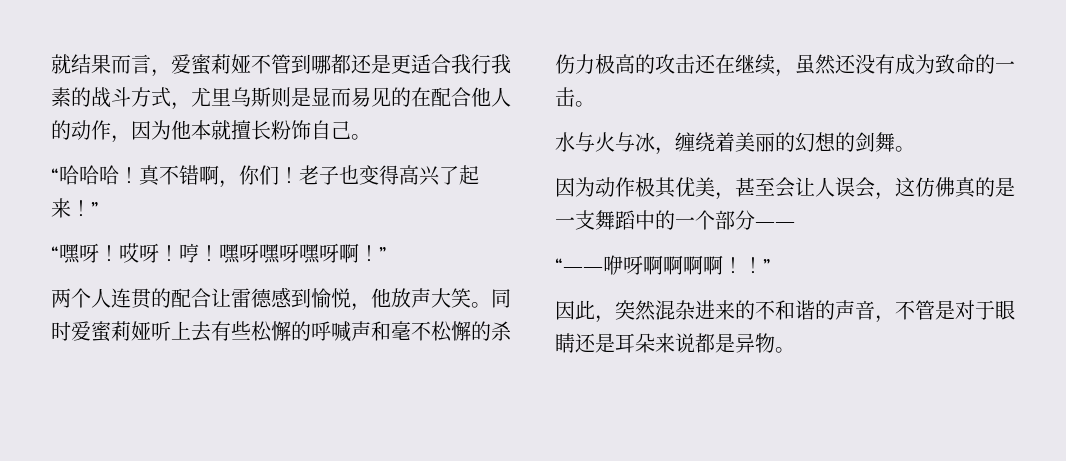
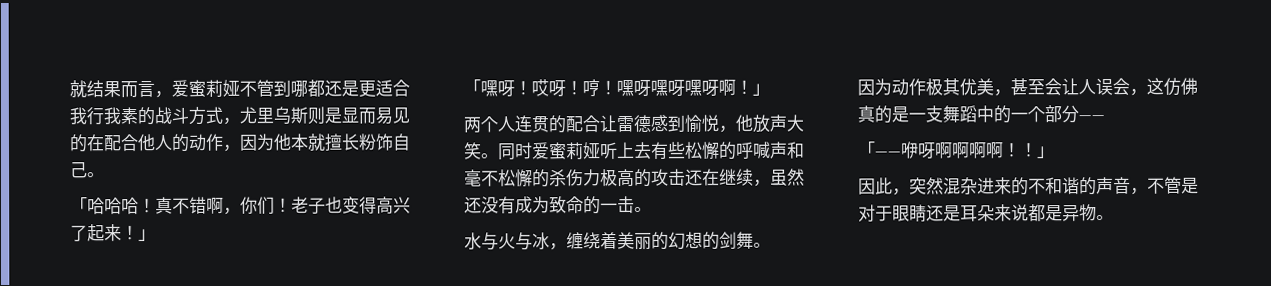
- “哈哈哈！
+ 「哈哈哈！
- 老子也变得高兴了起来！”
- “嘿呀！
+ 老子也变得高兴了起来！」
+ 「嘿呀！
- 嘿呀嘿呀嘿呀啊！”
+ 嘿呀嘿呀嘿呀啊！」
- “——咿呀啊啊啊啊！！”
+ 「——咿呀啊啊啊啊！！」

